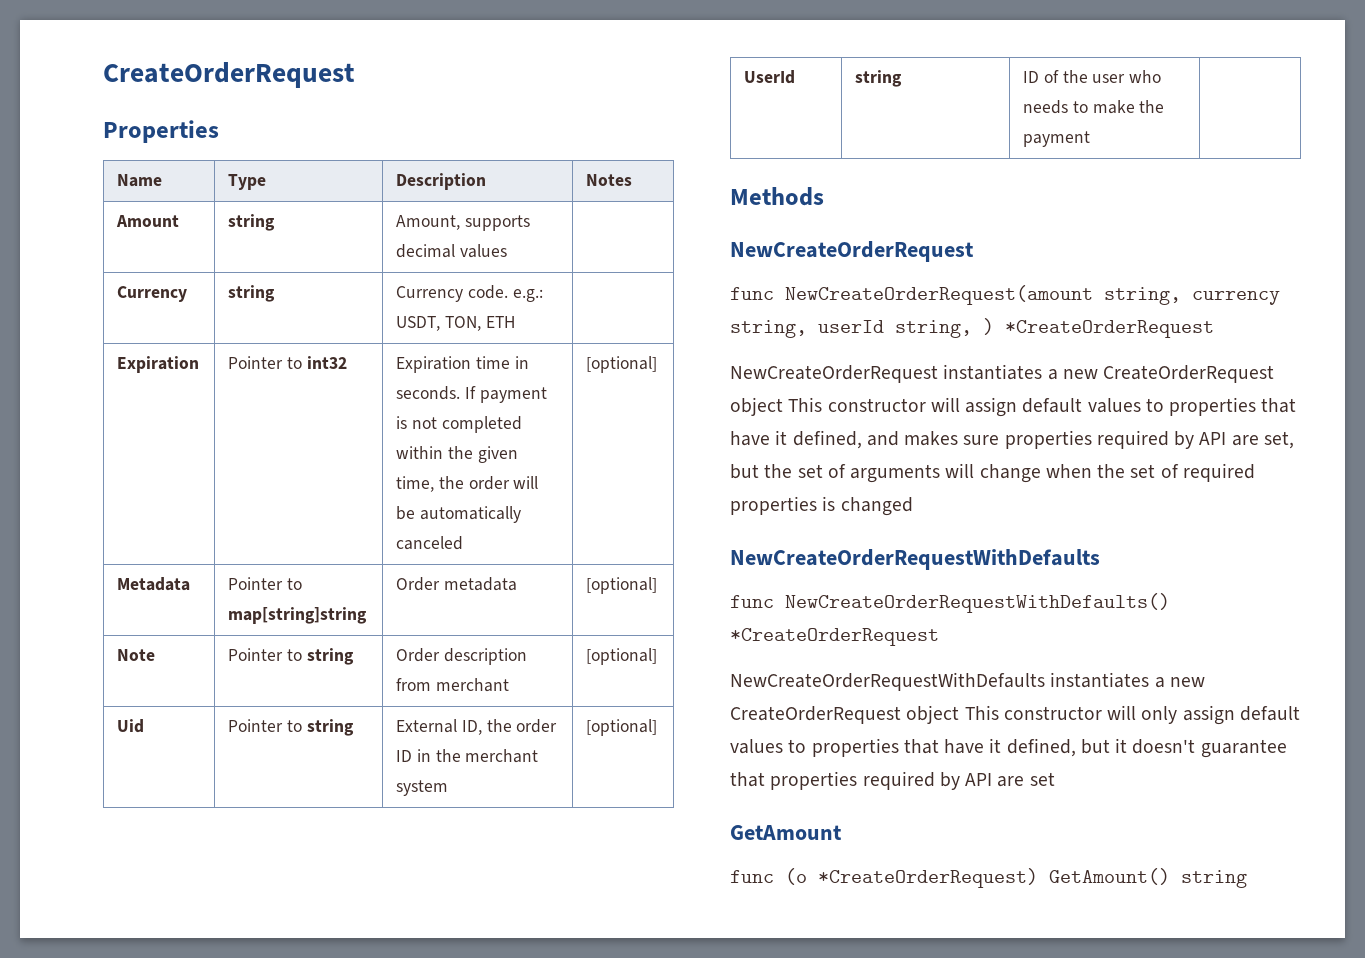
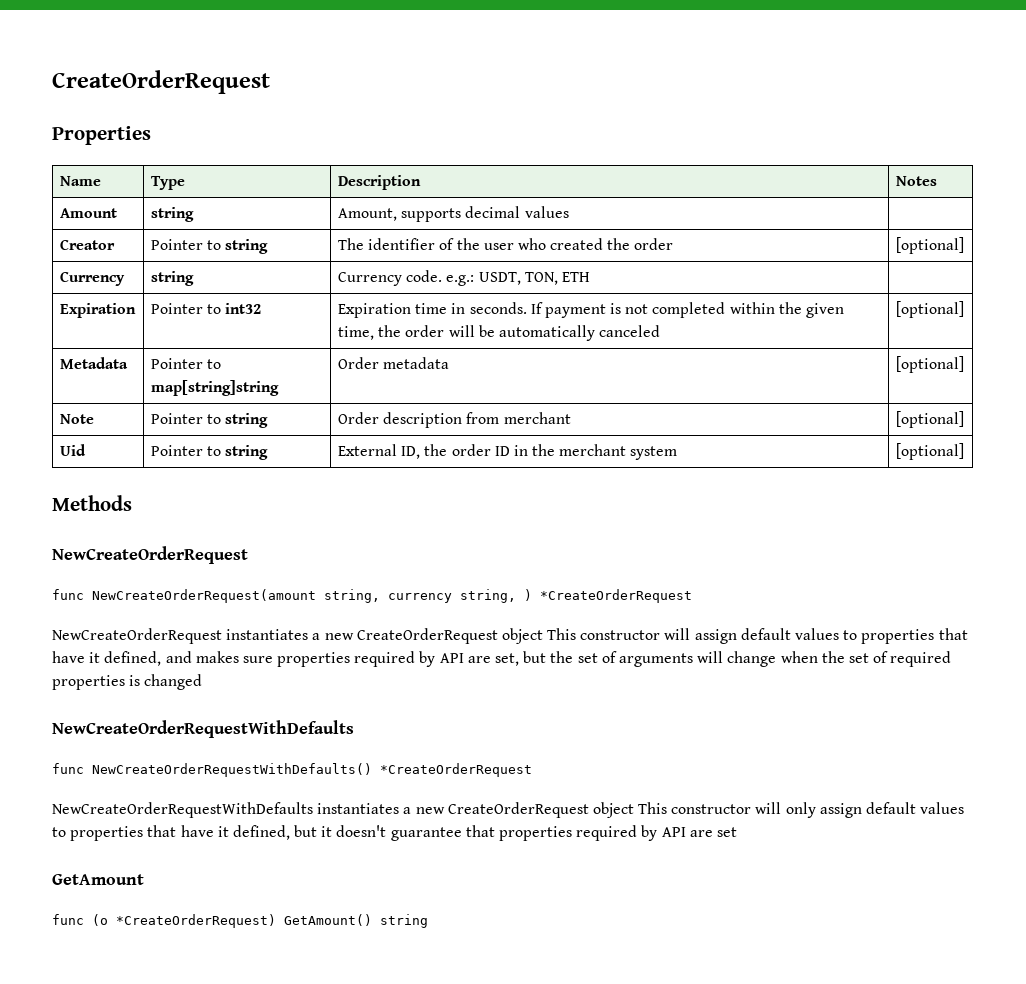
+ Creator | Pointer to string | The identifier of the user who created the order | [optional]
- UserId | string | ID of the user who needs to make the payment |
- func NewCreateOrderRequest(amount string, currency string, userId string, ) *CreateOrderRequest
+ func NewCreateOrderRequest(amount string, currency string, ) *CreateOrderRequest

